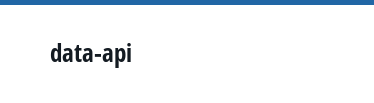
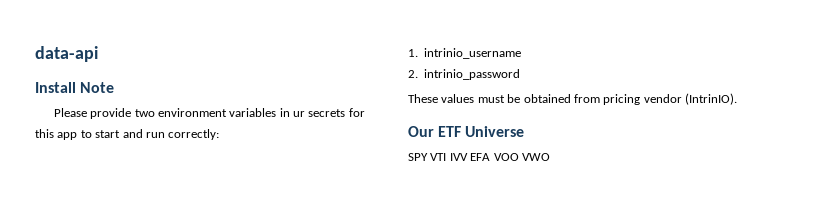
+ Install Note
+ Please provide two environment variables in ur secrets for this app to start and run correctly:
+ 1. intrinio_username
+ 2. intrinio_password
+ These values must be obtained from pricing vendor (IntrinIO).
+ Our ETF Universe
+ SPY VTI IVV EFA VOO VWO

